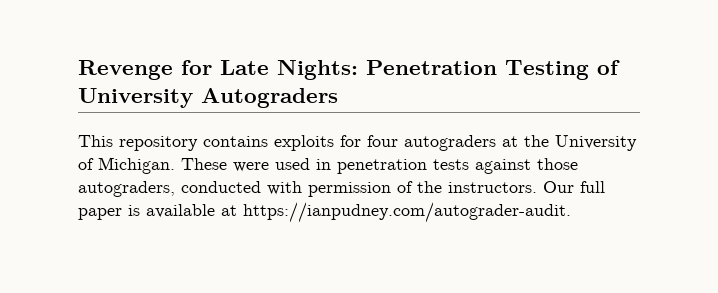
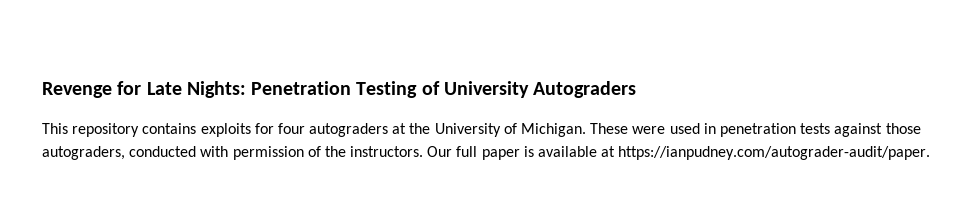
- Our full paper is available at https://ianpudney.com/autograder-audit.
+ Our full paper is available at https://ianpudney.com/autograder-audit/paper.

